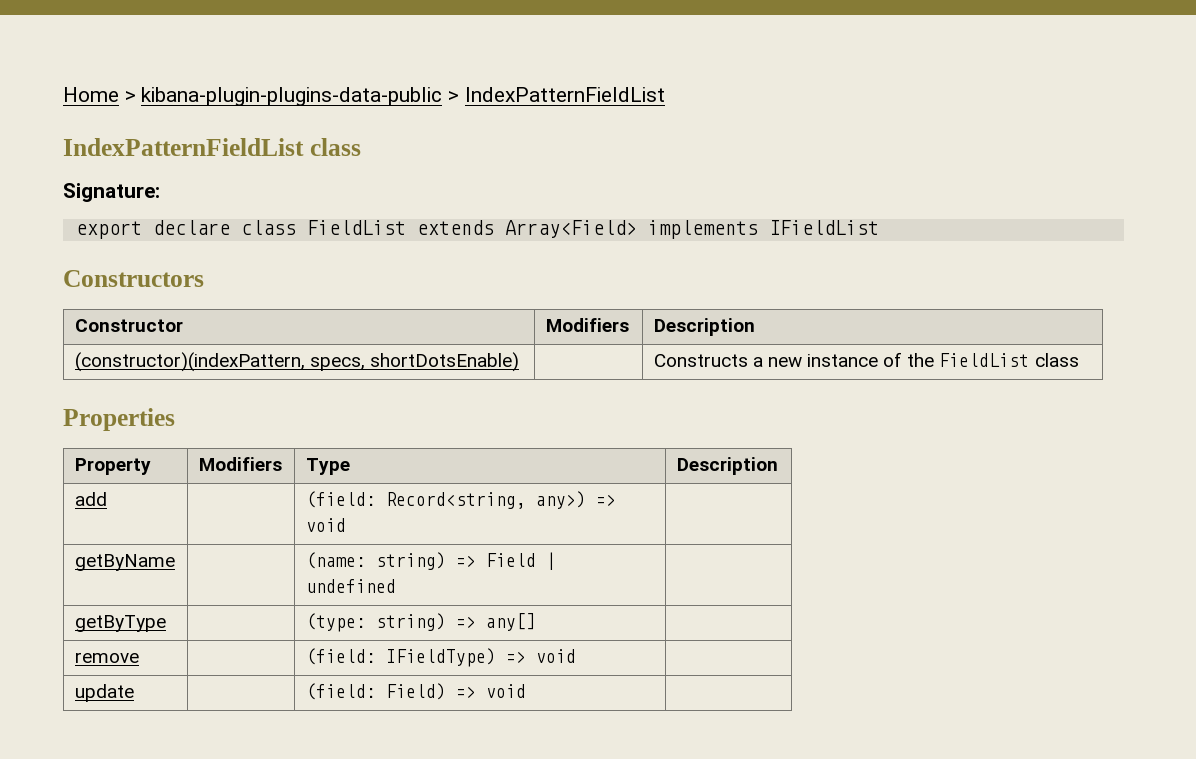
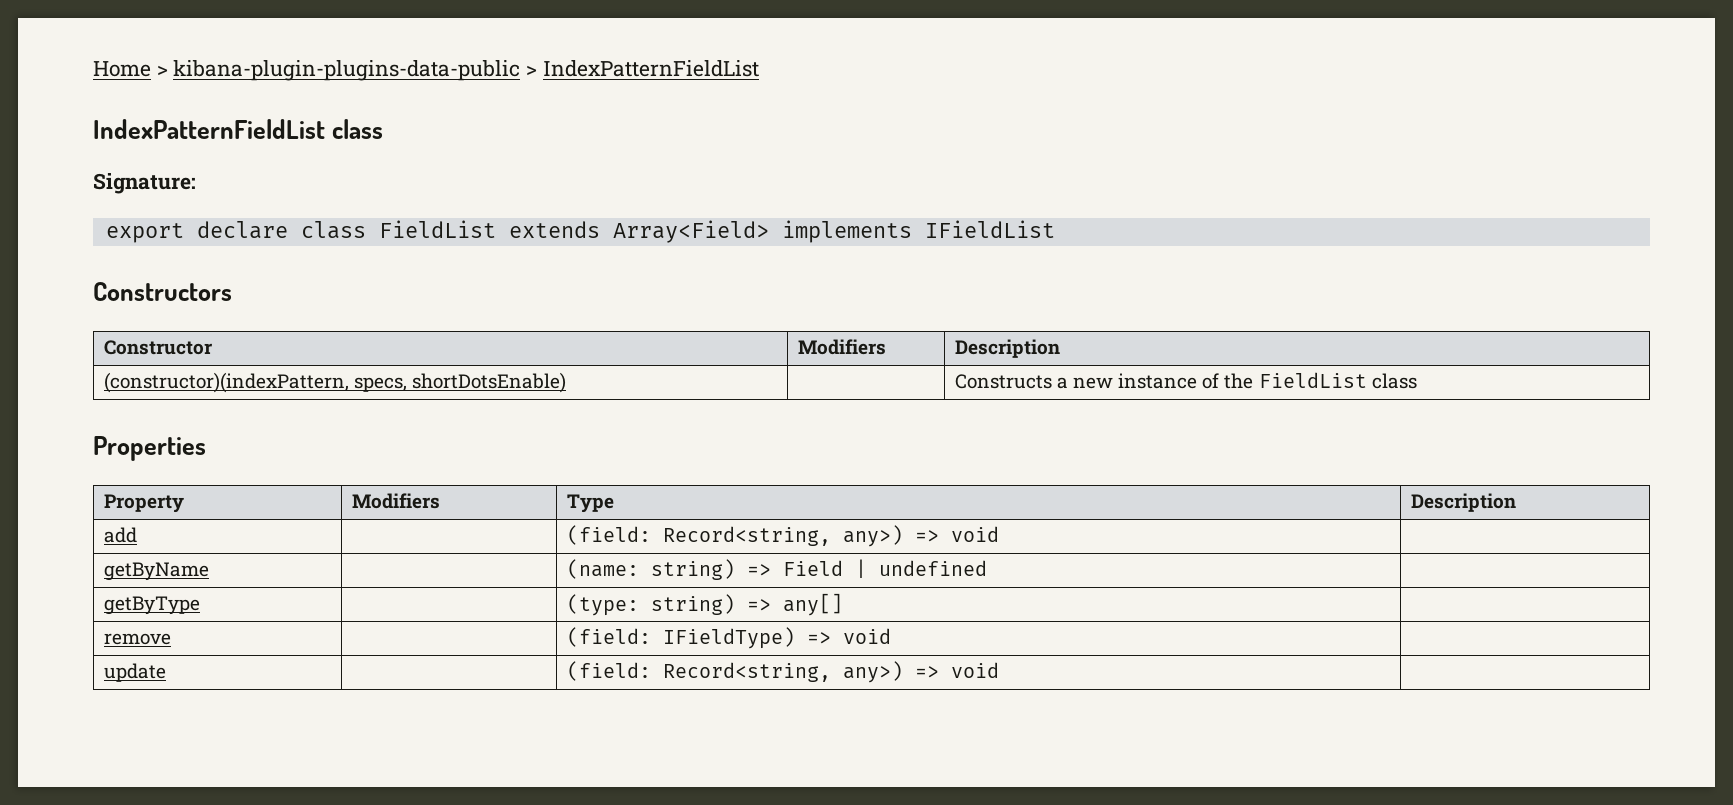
- update | | (field: Field) => void |
+ update | | (field: Record<string, any>) => void |

